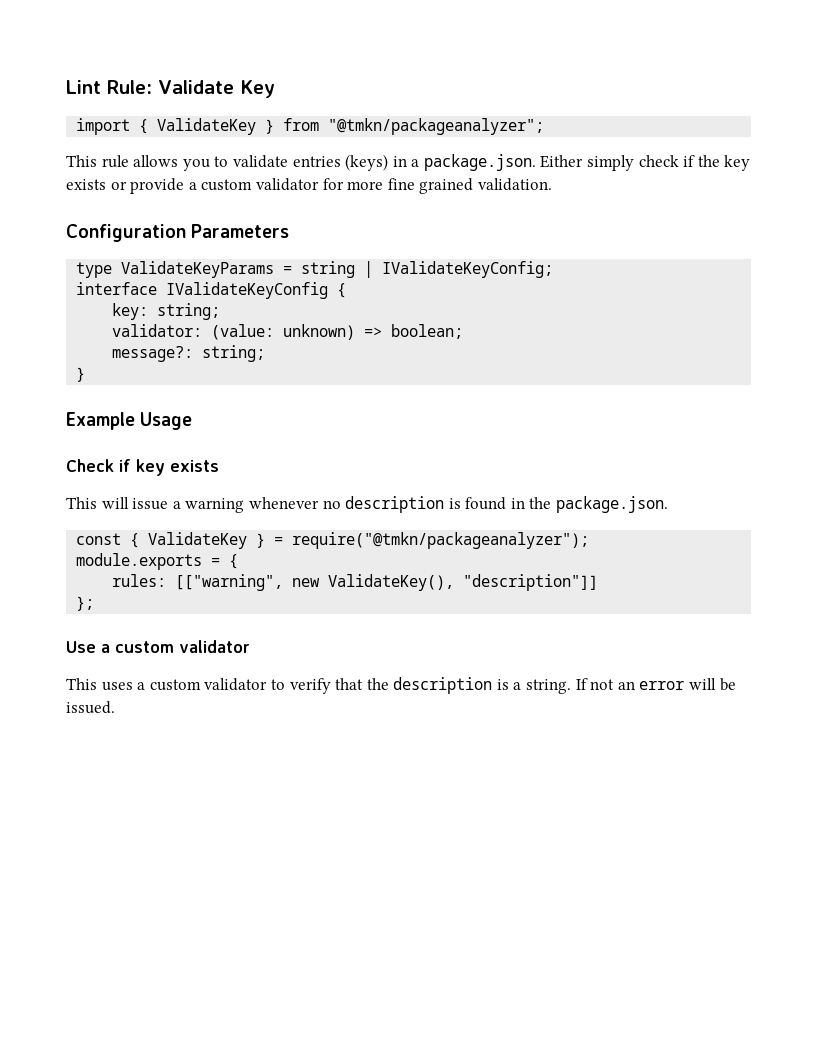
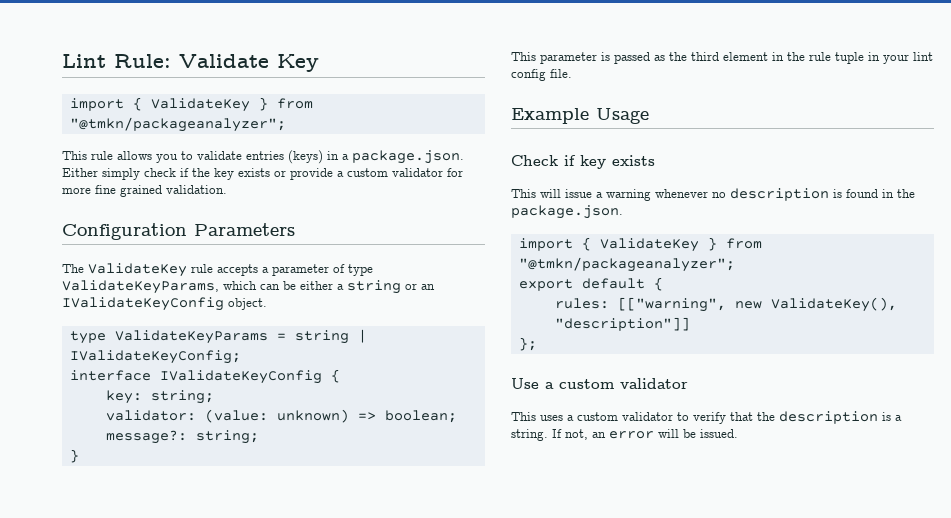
+ The ValidateKey rule accepts a parameter of type ValidateKeyParams, which can be either a string or an IValidateKeyConfig object.
+ This parameter is passed as the third element in the rule tuple in your lint config file.
  This will issue a warning whenever no description is found in the package.json.
- const { ValidateKey } = require("@tmkn/packageanalyzer");
- module.exports = {
+ import { ValidateKey } from "@tmkn/packageanalyzer";
+ export default {
- If not an error will be issued.
+ If not, an error will be issued.

